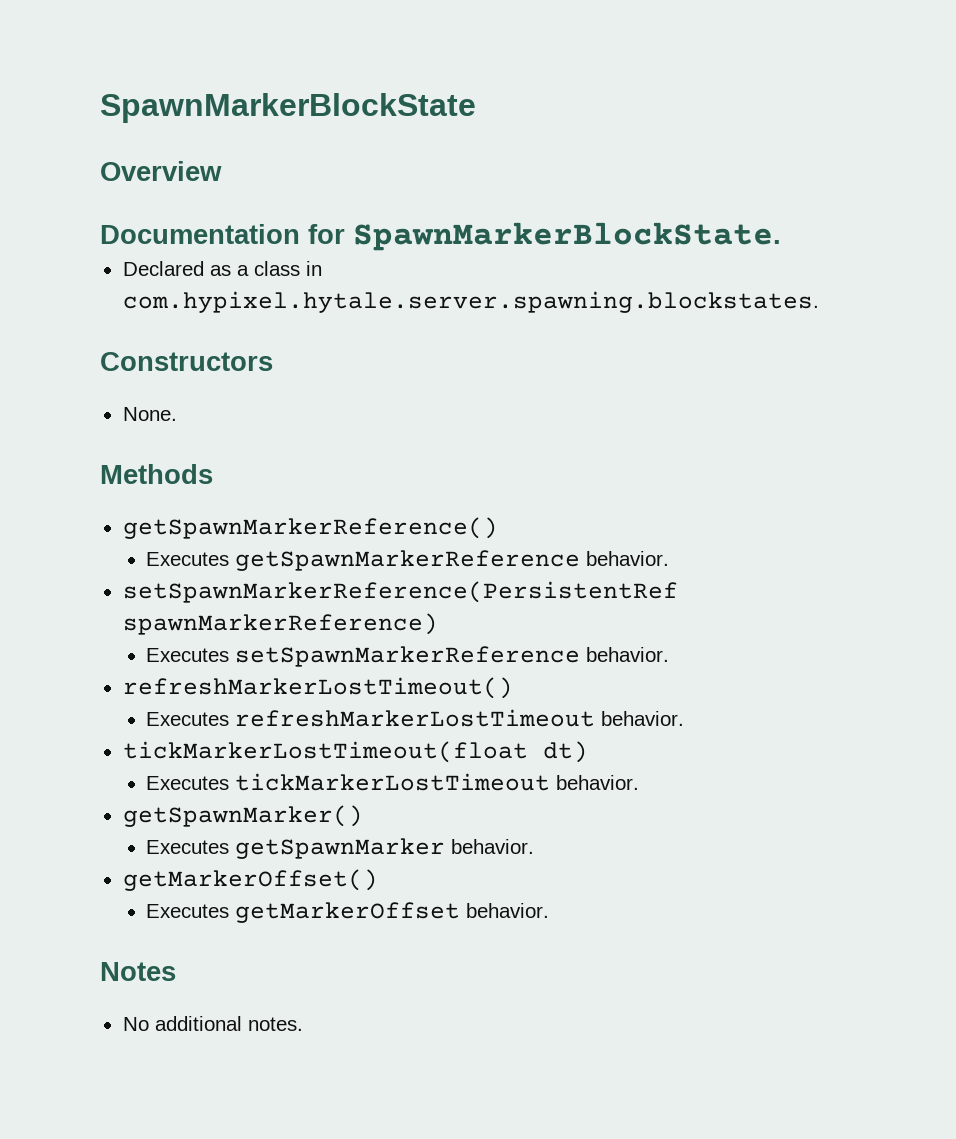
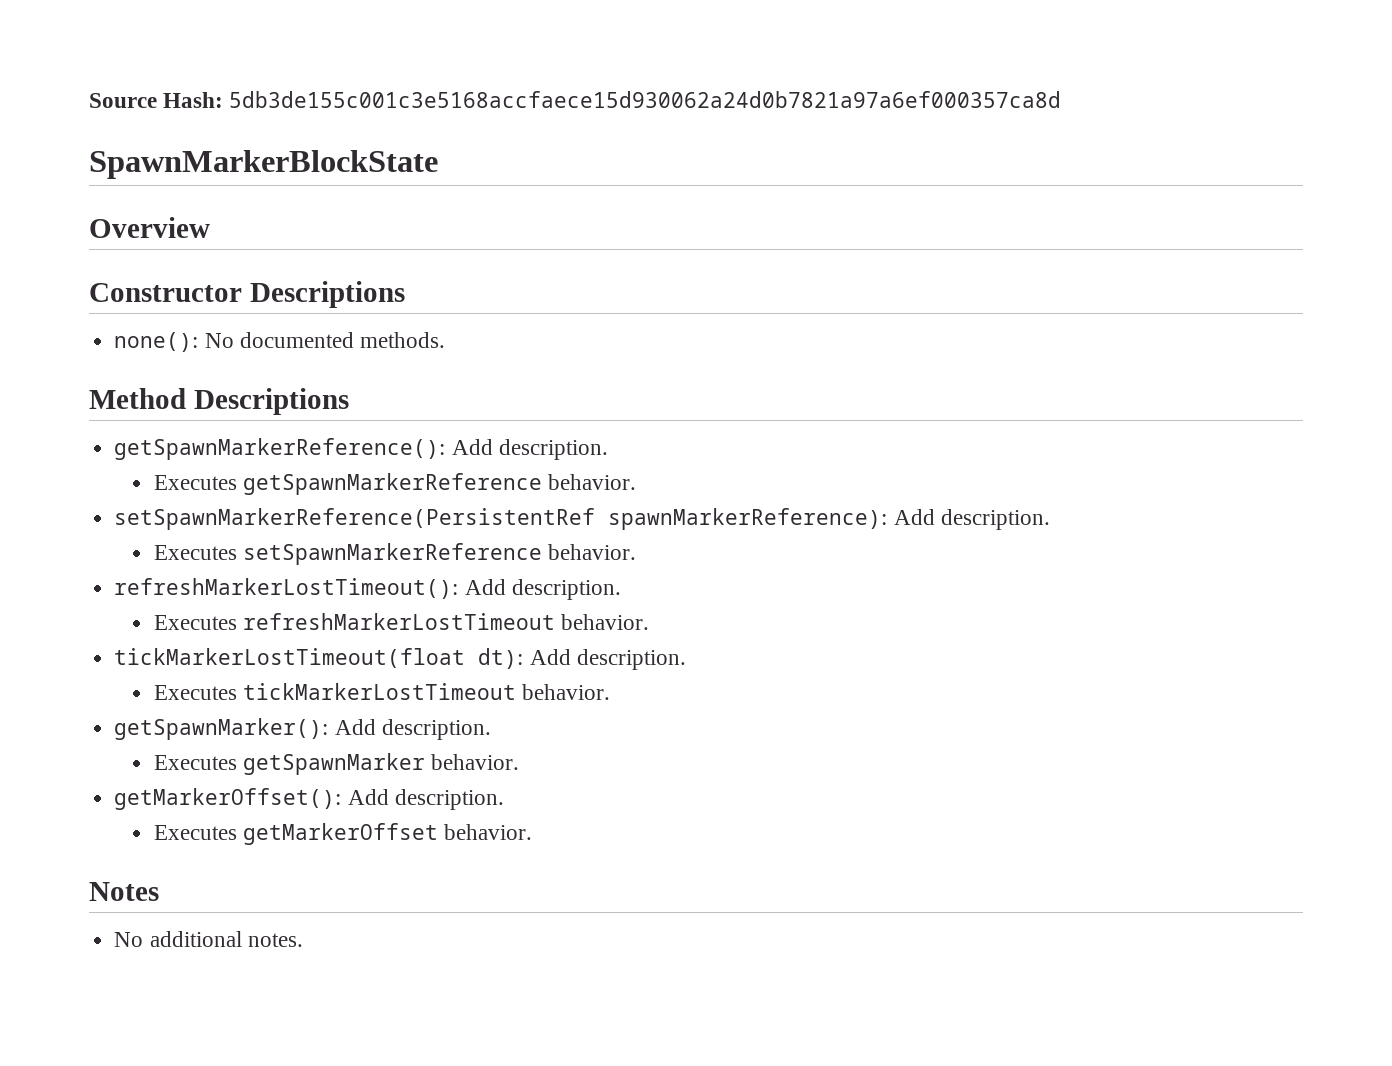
+ Source Hash: 5db3de155c001c3e5168accfaece15d930062a24d0b7821a97a6ef000357ca8d
- Documentation for SpawnMarkerBlockState.
- Declared as a class in com.hypixel.hytale.server.spawning.blockstates.
- Constructors
- None.
- Methods
- getSpawnMarkerReference()
+ Constructor Descriptions
+ none(): No documented methods.
+ Method Descriptions
+ getSpawnMarkerReference(): Add description.
- setSpawnMarkerReference(PersistentRef spawnMarkerReference)
+ setSpawnMarkerReference(PersistentRef spawnMarkerReference): Add description.
- refreshMarkerLostTimeout()
+ refreshMarkerLostTimeout(): Add description.
- tickMarkerLostTimeout(float dt)
+ tickMarkerLostTimeout(float dt): Add description.
- getSpawnMarker()
+ getSpawnMarker(): Add description.
- getMarkerOffset()
+ getMarkerOffset(): Add description.

